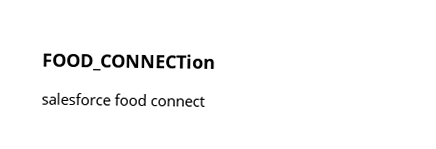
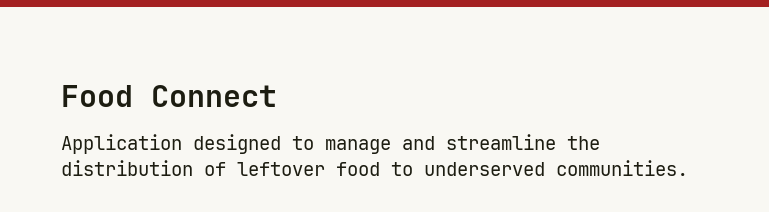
- FOOD_CONNECTion
- salesforce food connect
+ Food Connect
+ Application designed to manage and streamline the distribution of leftover food to underserved communities.

